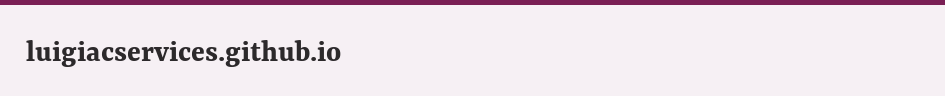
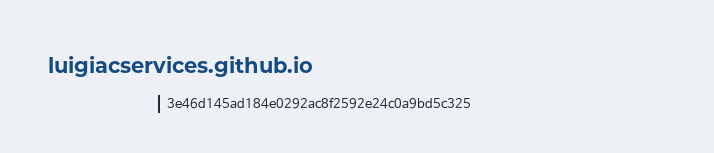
+ 3e46d145ad184e0292ac8f2592e24c0a9bd5c325

